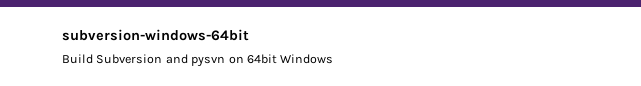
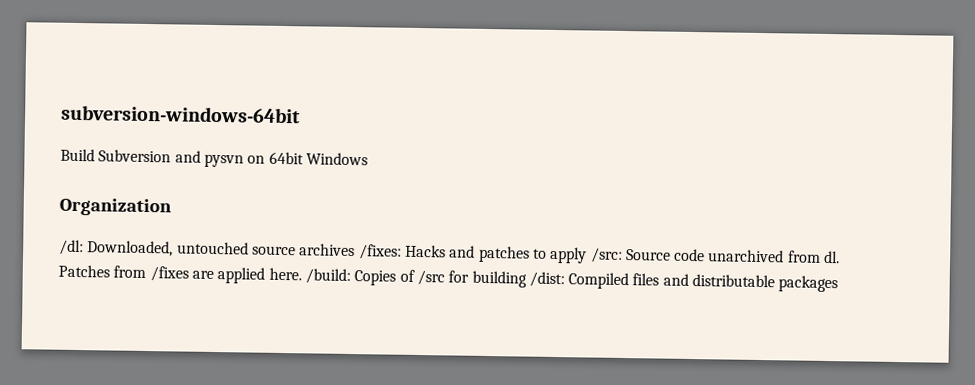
+ Organization
+ /dl: Downloaded, untouched source archives /fixes: Hacks and patches to apply /src: Source code unarchived from dl. Patches from /fixes are applied here. /build: Copies of /src for building /dist: Compiled files and distributable packages

